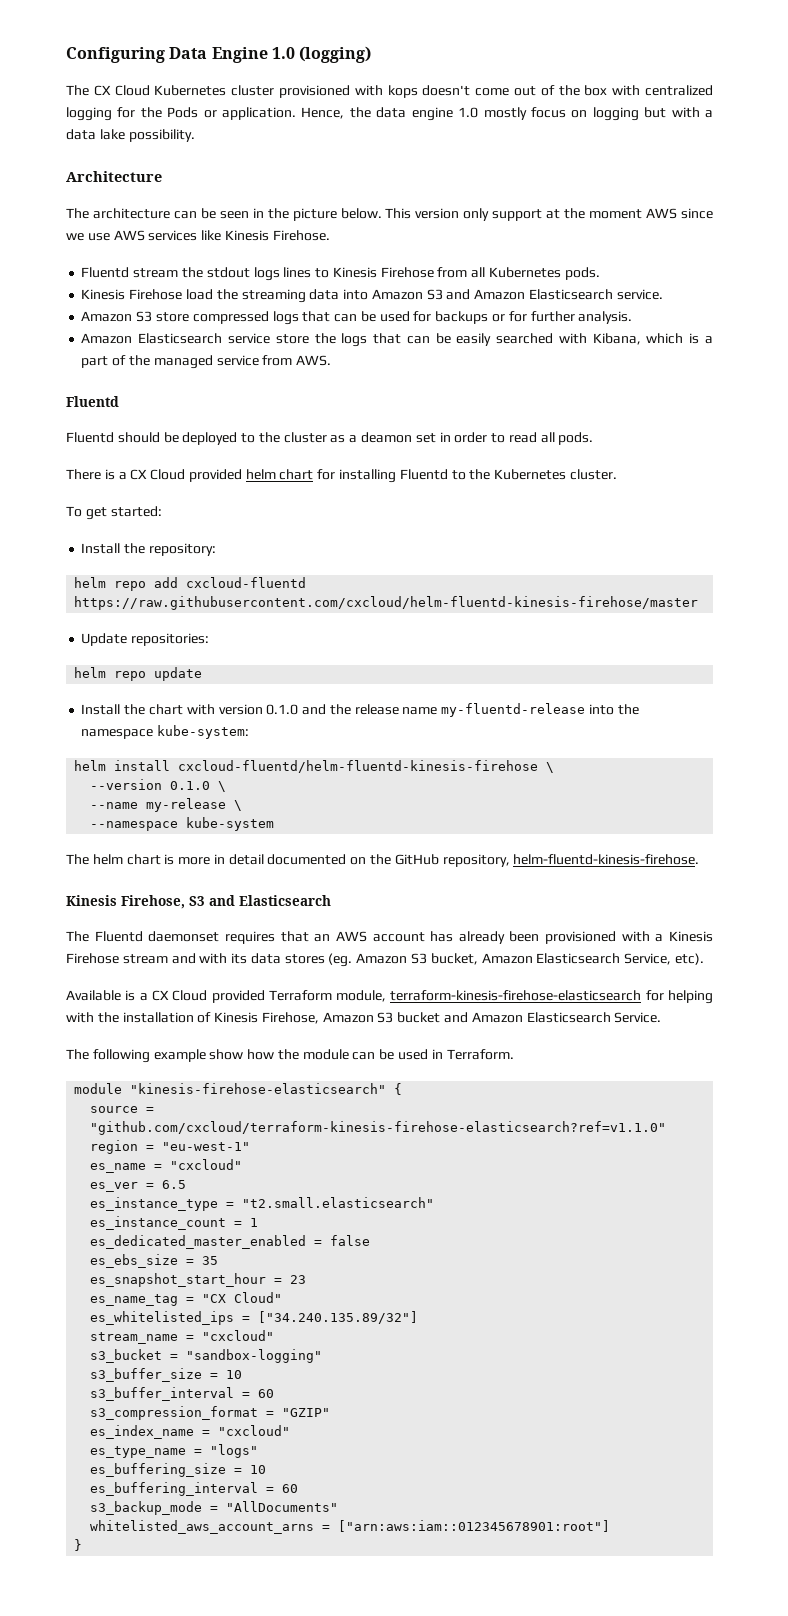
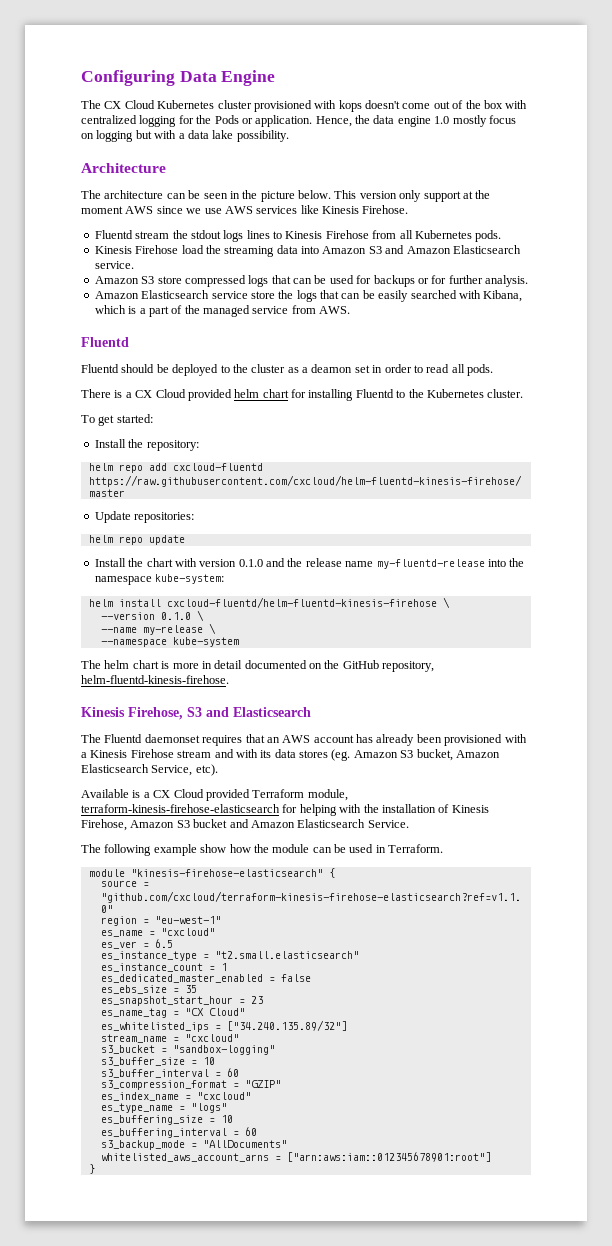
- Configuring Data Engine 1.0 (logging)
+ Configuring Data Engine

